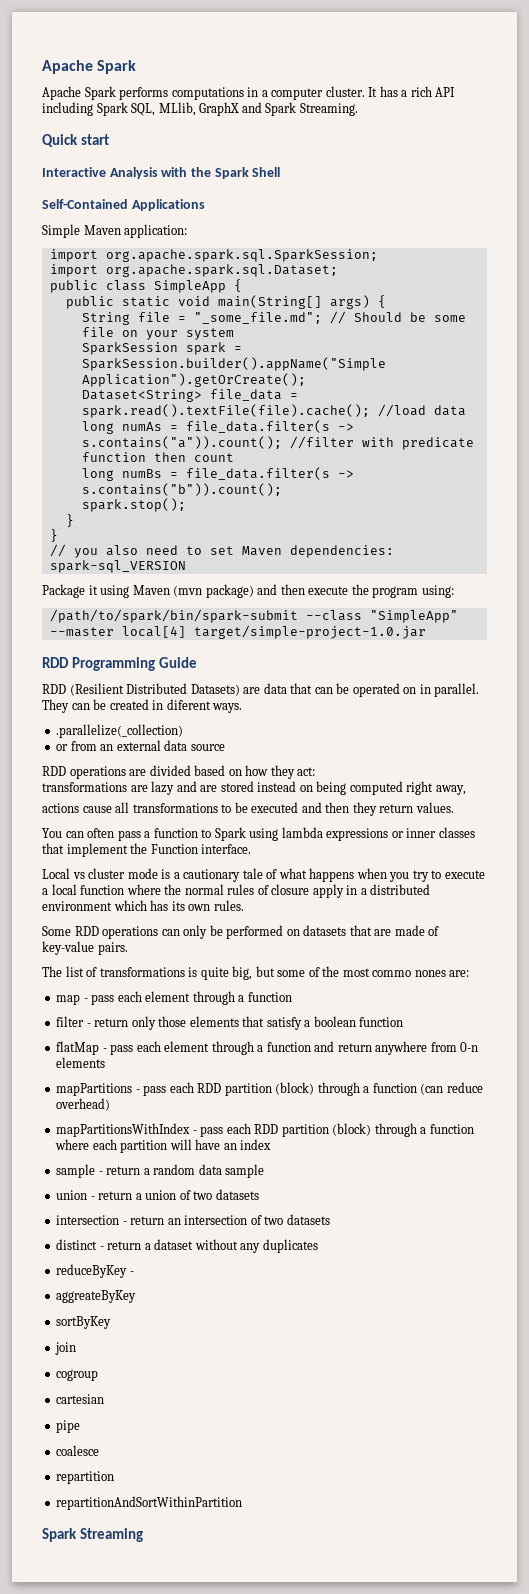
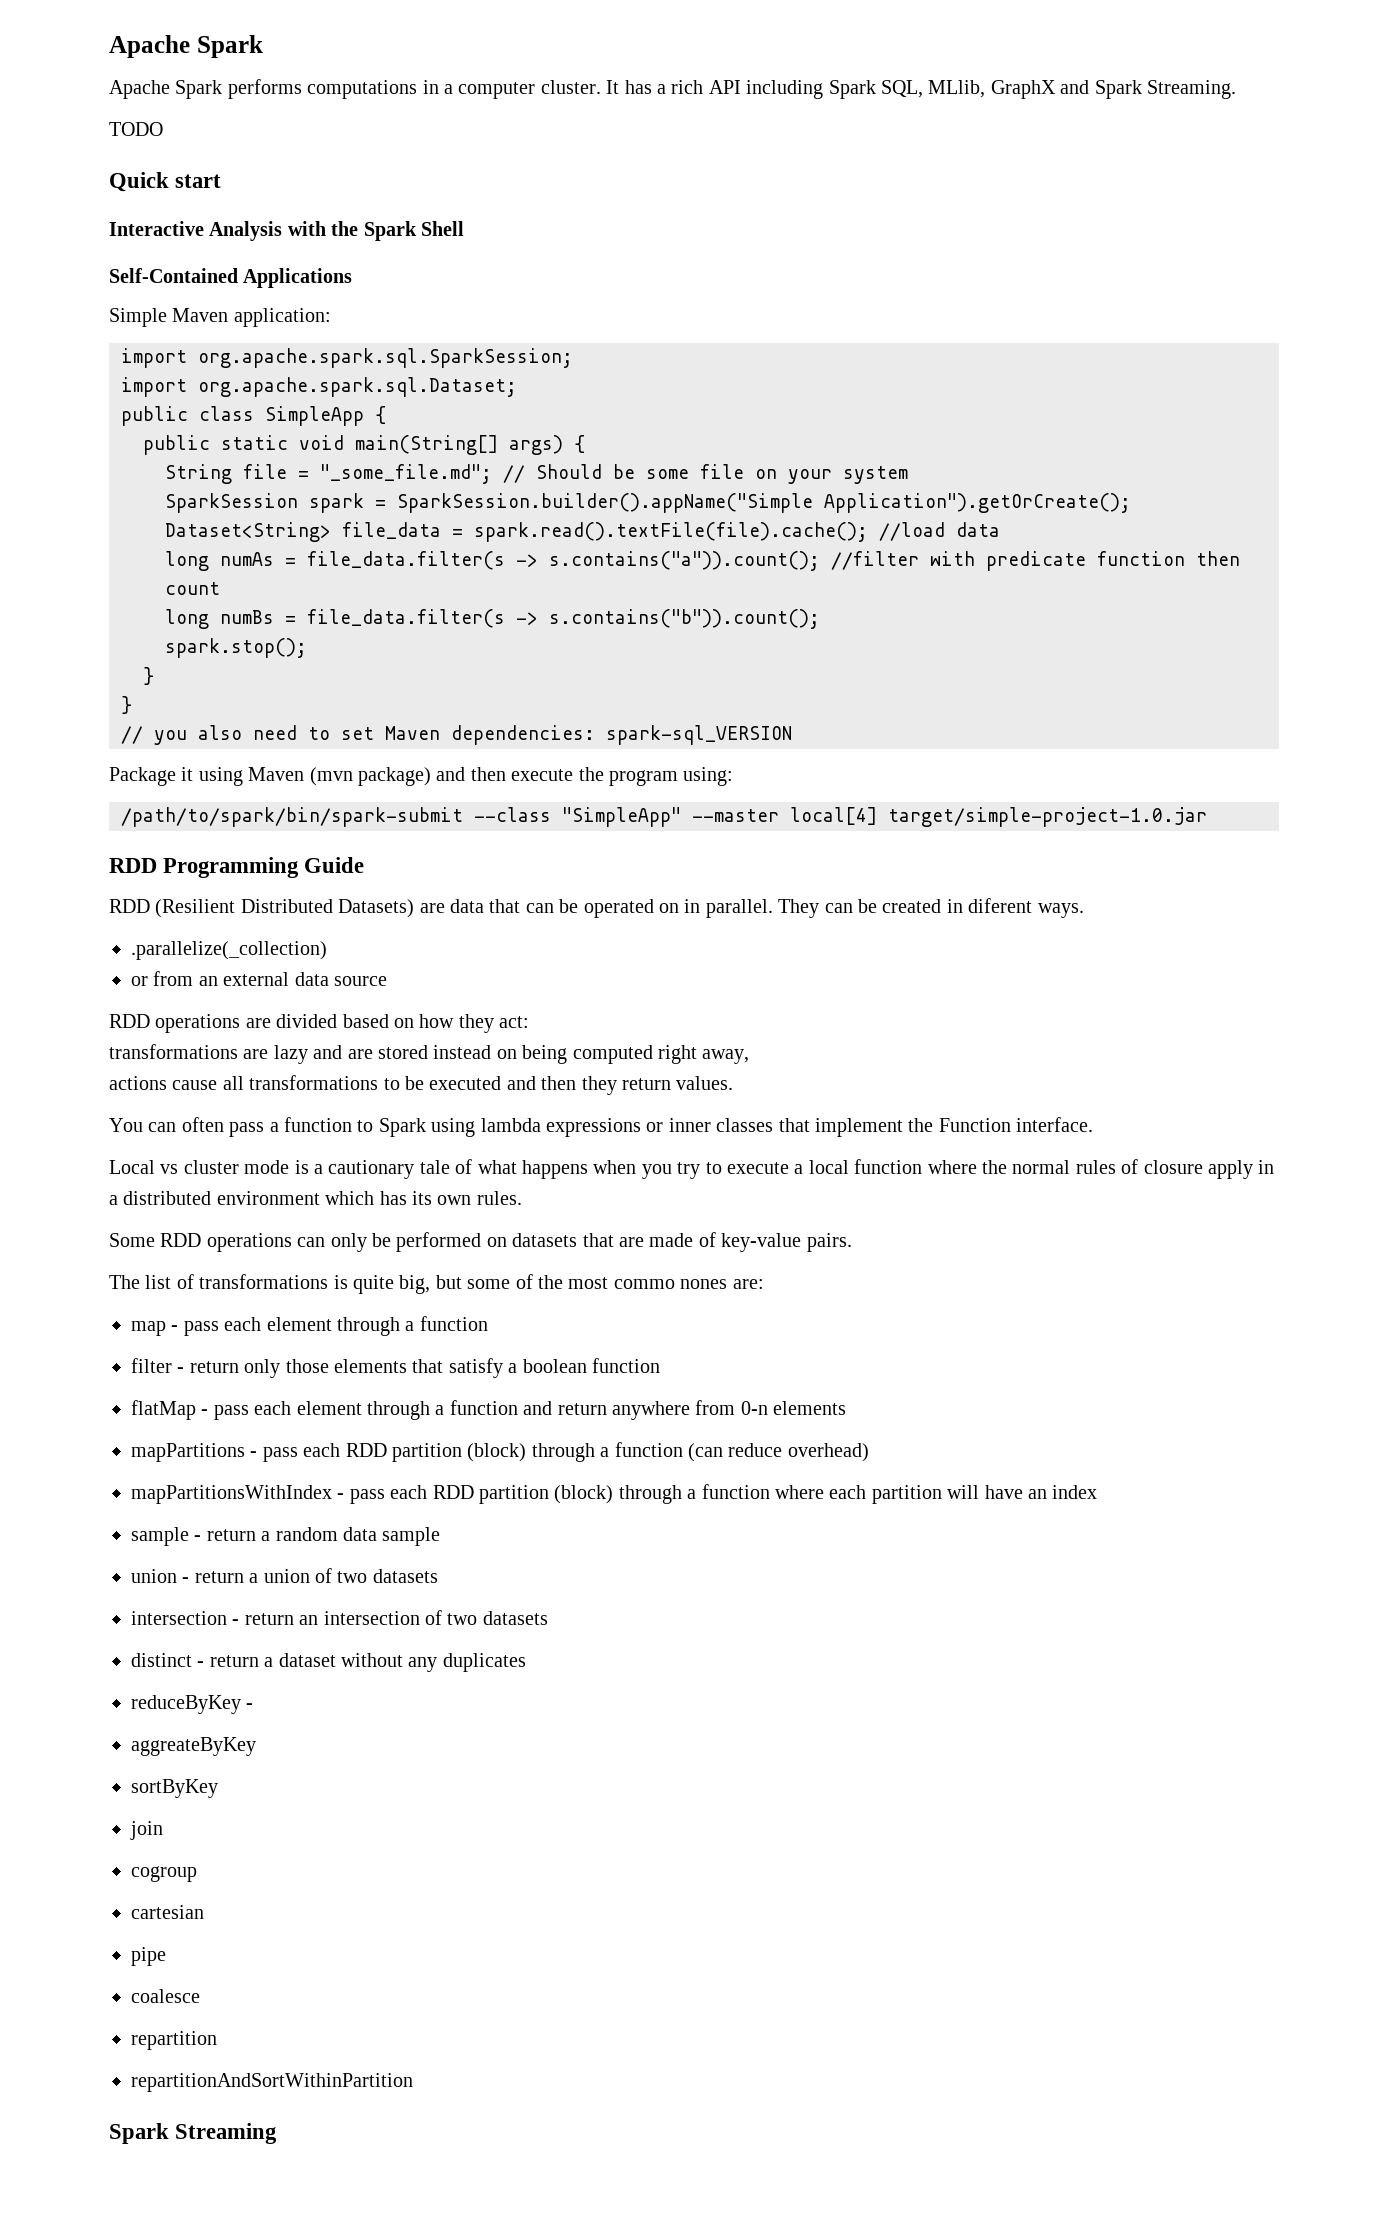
+ TODO

